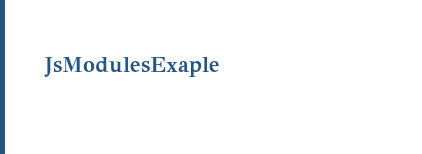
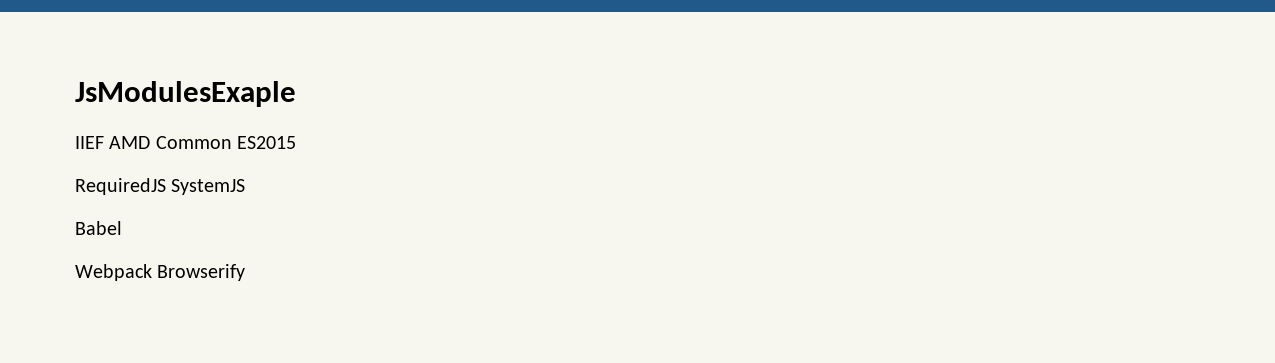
+ IIEF AMD Common ES2015
+ RequiredJS SystemJS
+ Babel
+ Webpack Browserify

